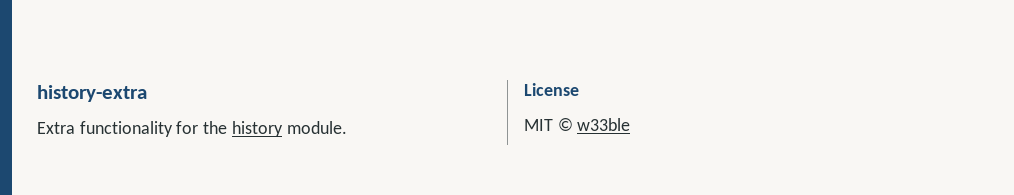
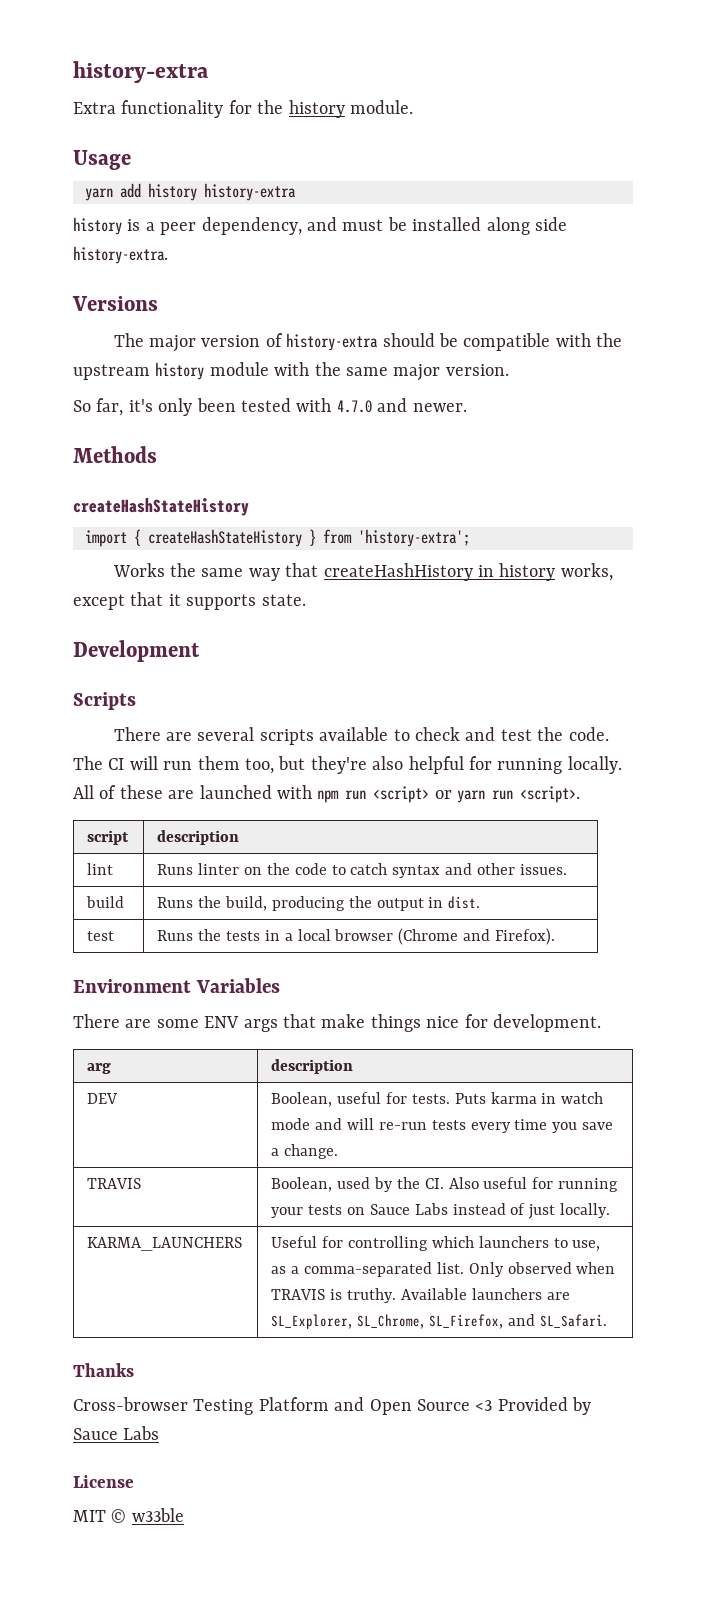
+ Usage
+ yarn add history history-extra
+ history is a peer dependency, and must be installed along side history-extra.
+ Versions
+ The major version of history-extra should be compatible with the upstream history module with the same major version.
+ So far, it's only been tested with 4.7.0 and newer.
+ Methods
+ createHashStateHistory
+ import { createHashStateHistory } from 'history-extra';
+ Works the same way that createHashHistory in history works, except that it supports state.
+ Development
+ Scripts
+ There are several scripts available to check and test the code. The CI will run them too, but they're also helpful for running locally. All of these are launched with npm run <script> or yarn run <script>.
+ script | description
+ lint | Runs linter on the code to catch syntax and other issues.
+ build | Runs the build, producing the output in dist.
+ test | Runs the tests in a local browser (Chrome and Firefox).
+ Environment Variables
+ There are some ENV args that make things nice for development.
+ arg | description
+ DEV | Boolean, useful for tests. Puts karma in watch mode and will re-run tests every time you save a change.
+ TRAVIS | Boolean, used by the CI. Also useful for running your tests on Sauce Labs instead of just locally.
+ KARMA_LAUNCHERS | Useful for controlling which launchers to use, as a comma-separated list. Only observed when TRAVIS is truthy. Available launchers are SL_Explorer, SL_Chrome, SL_Firefox, and SL_Safari.
+ Thanks
+ Cross-browser Testing Platform and Open Source <3 Provided by Sauce Labs

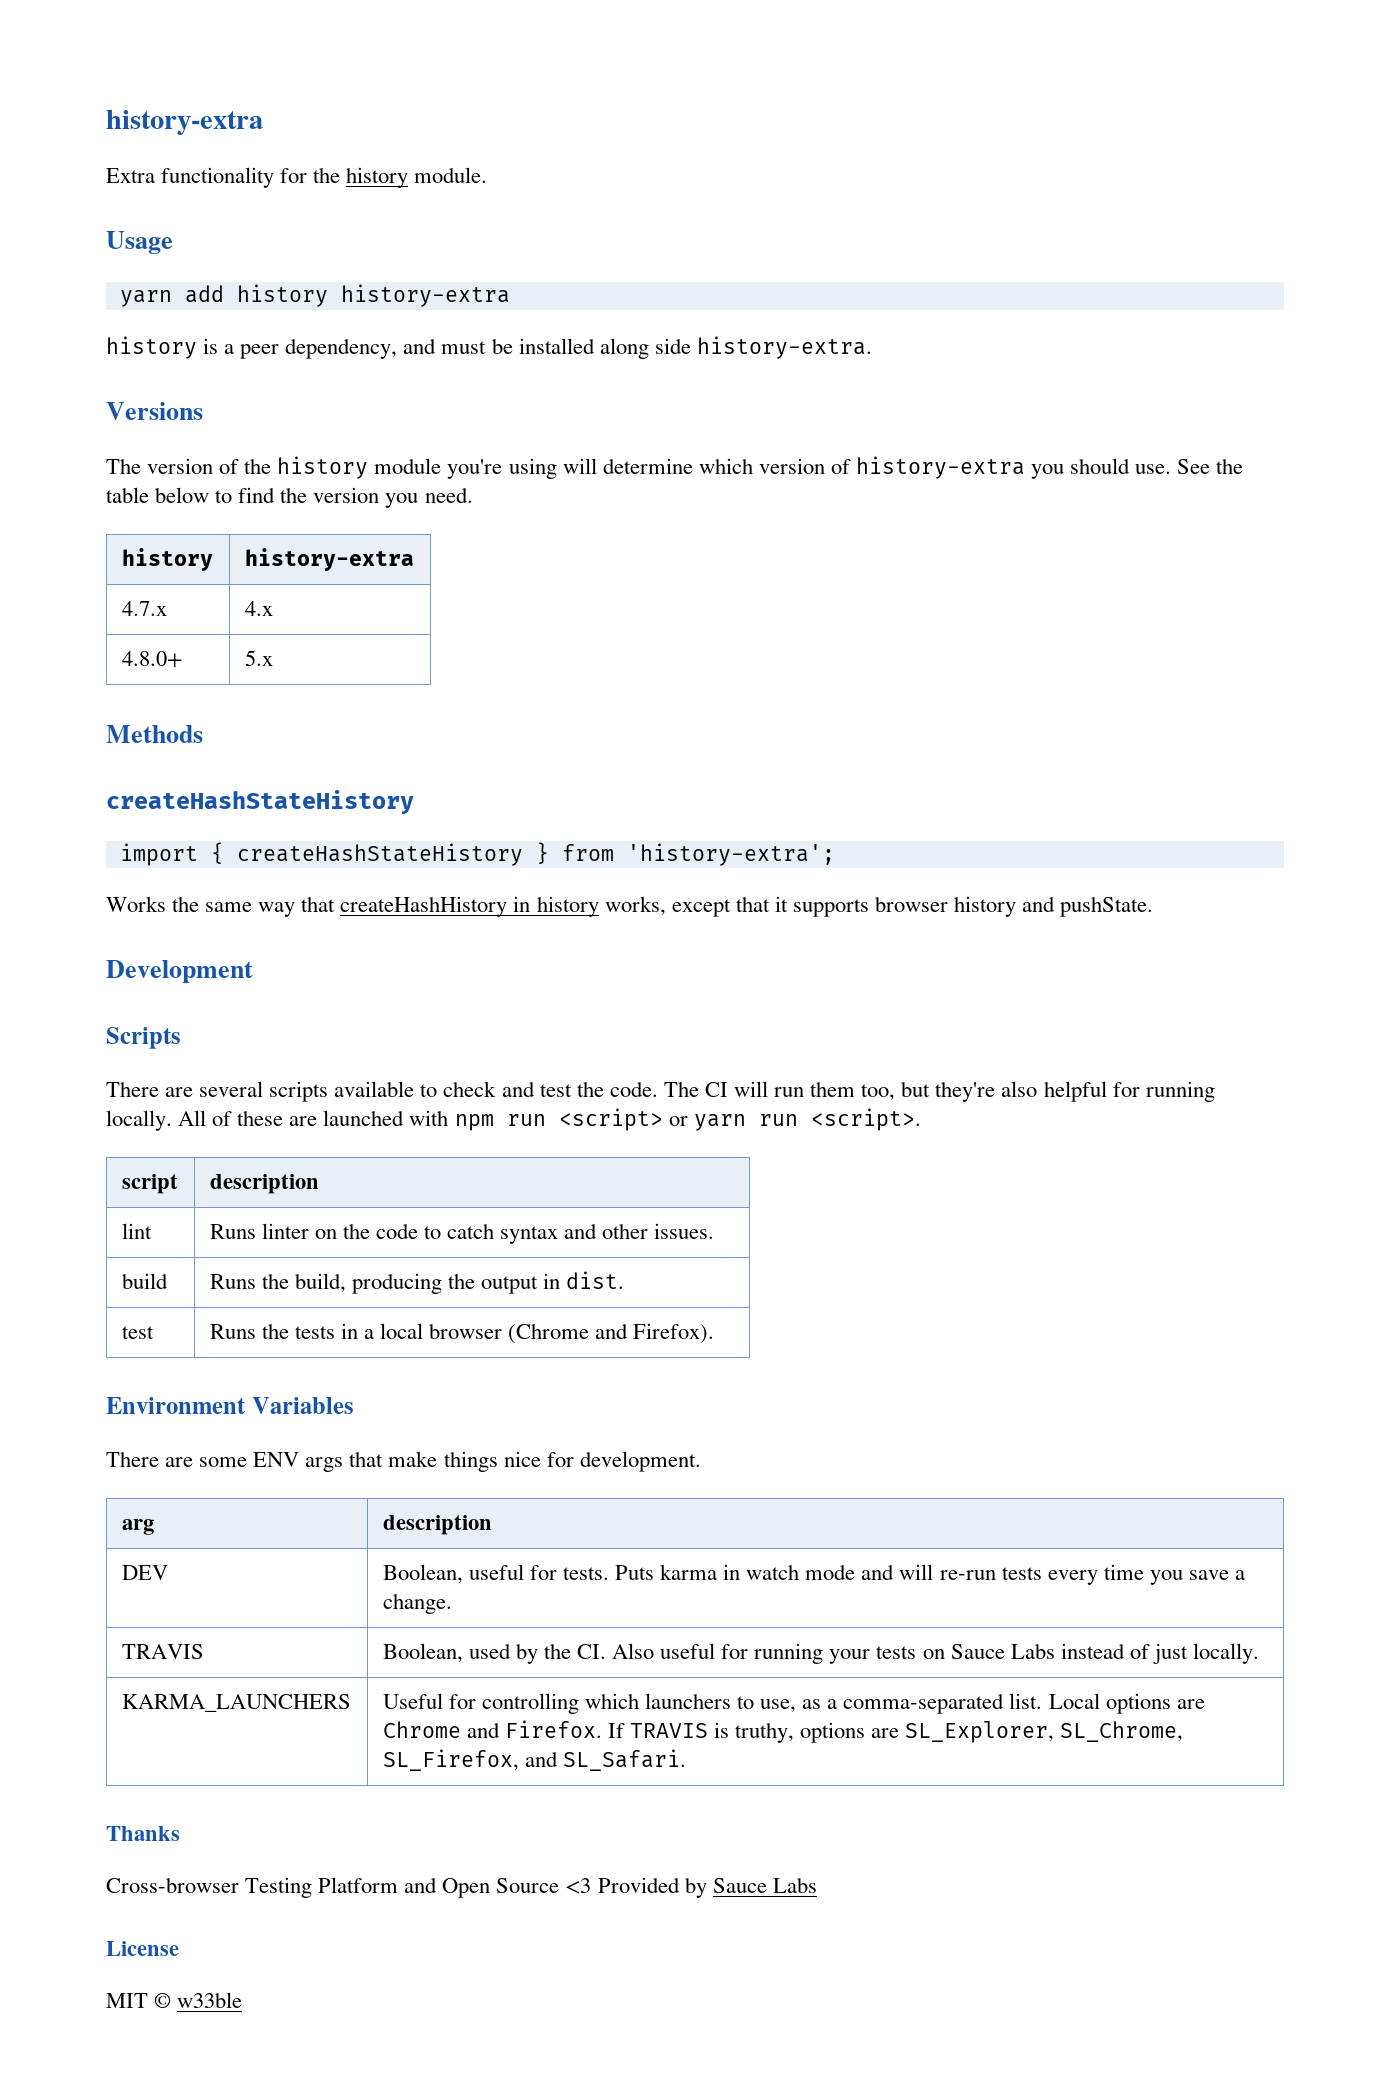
- The major version of history-extra should be compatible with the upstream history module with the same major version.
- So far, it's only been tested with 4.7.0 and newer.
+ The version of the history module you're using will determine which version of history-extra you should use. See the table below to find the version you need.
+ history | history-extra
+ 4.7.x | 4.x
+ 4.8.0+ | 5.x
- Works the same way that createHashHistory in history works, except that it supports state.
+ Works the same way that createHashHistory in history works, except that it supports browser history and pushState.
- KARMA_LAUNCHERS | Useful for controlling which launchers to use, as a comma-separated list. Only observed when TRAVIS is truthy. Available launchers are SL_Explorer, SL_Chrome, SL_Firefox, and SL_Safari.
+ KARMA_LAUNCHERS | Useful for controlling which launchers to use, as a comma-separated list. Local options are Chrome and Firefox. If TRAVIS is truthy, options are SL_Explorer, SL_Chrome, SL_Firefox, and SL_Safari.

